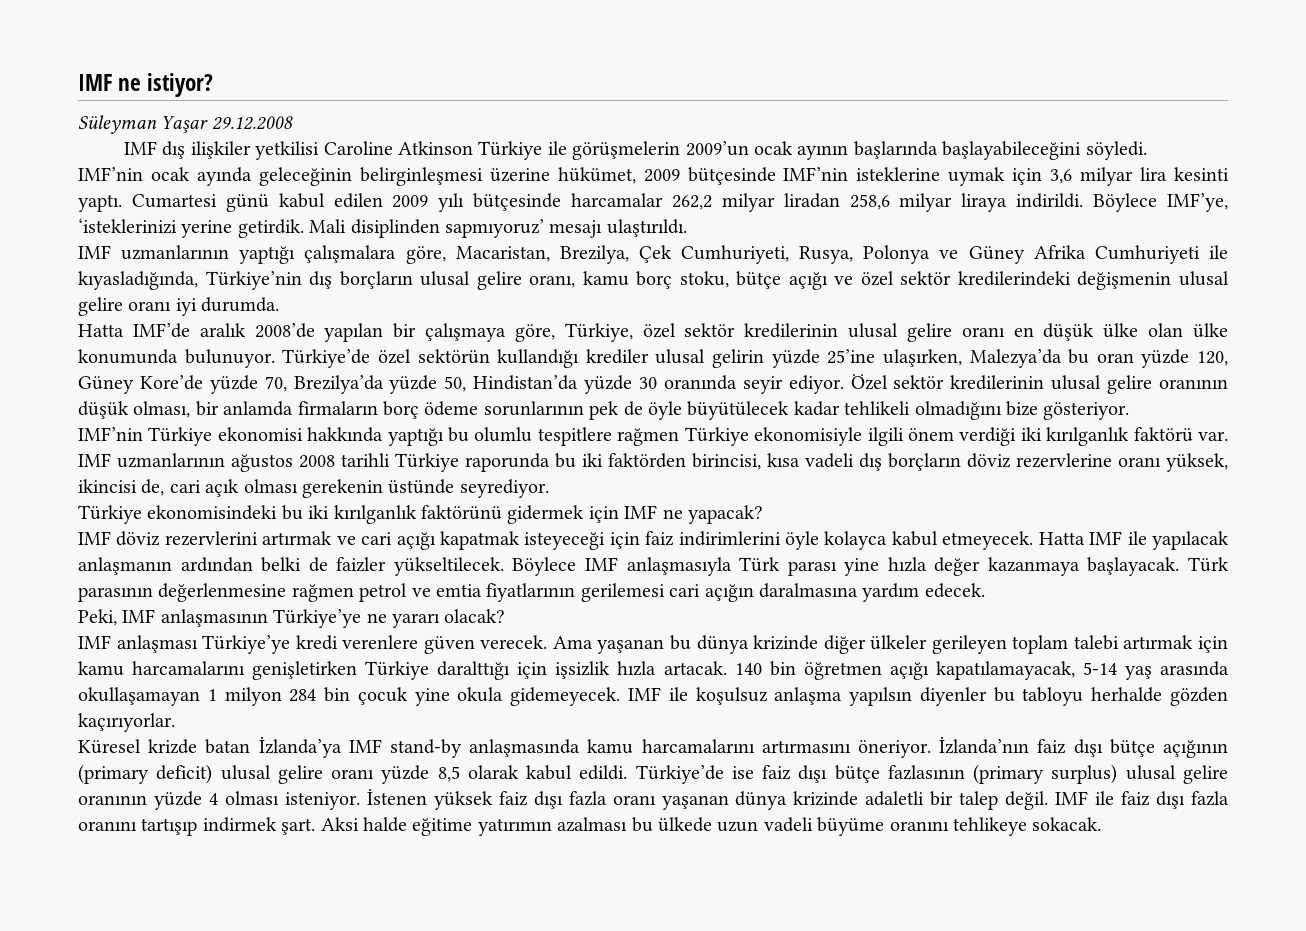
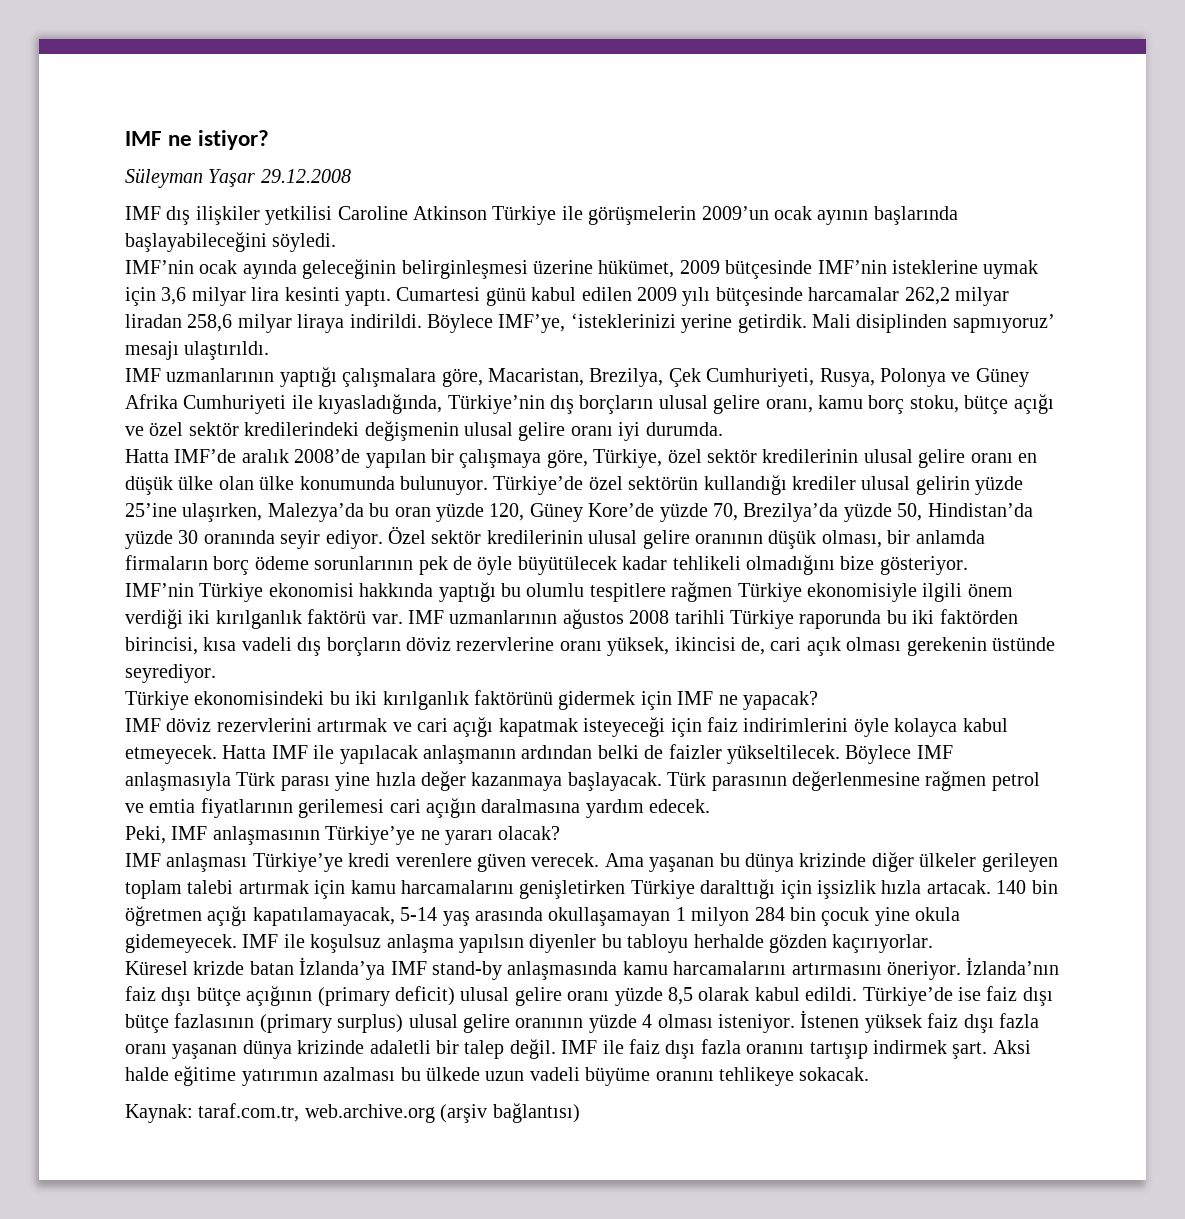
+ Kaynak: taraf.com.tr, web.archive.org (arşiv bağlantısı)

